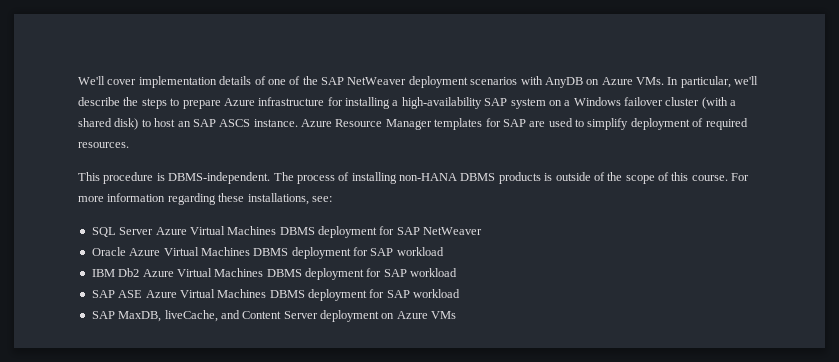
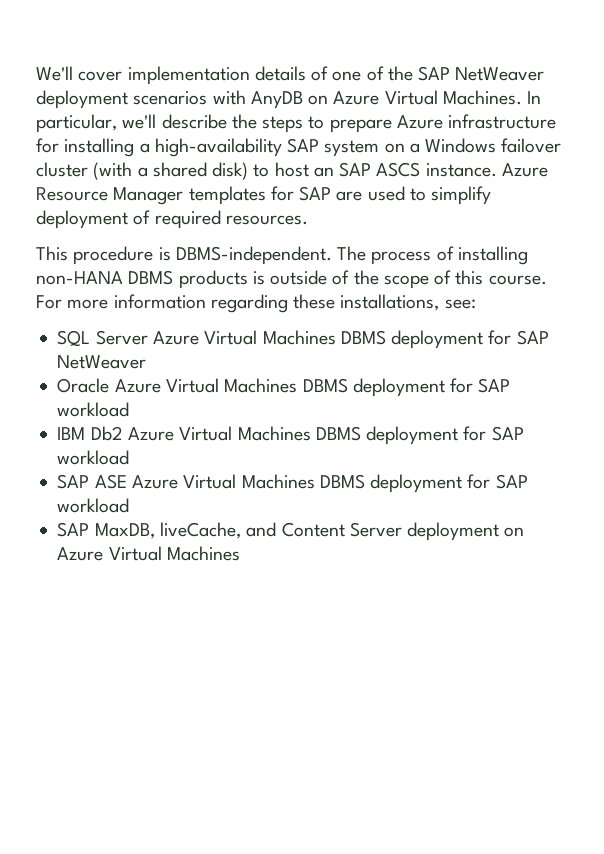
- We'll cover implementation details of one of the SAP NetWeaver deployment scenarios with AnyDB on Azure VMs. In particular, we'll describe the steps to prepare Azure infrastructure for installing a high-availability SAP system on a Windows failover cluster (with a shared disk) to host an SAP ASCS instance.
+ We'll cover implementation details of one of the SAP NetWeaver deployment scenarios with AnyDB on Azure Virtual Machines. In particular, we'll describe the steps to prepare Azure infrastructure for installing a high-availability SAP system on a Windows failover cluster (with a shared disk) to host an SAP ASCS instance.
- SAP MaxDB, liveCache, and Content Server deployment on Azure VMs
+ SAP MaxDB, liveCache, and Content Server deployment on Azure Virtual Machines

